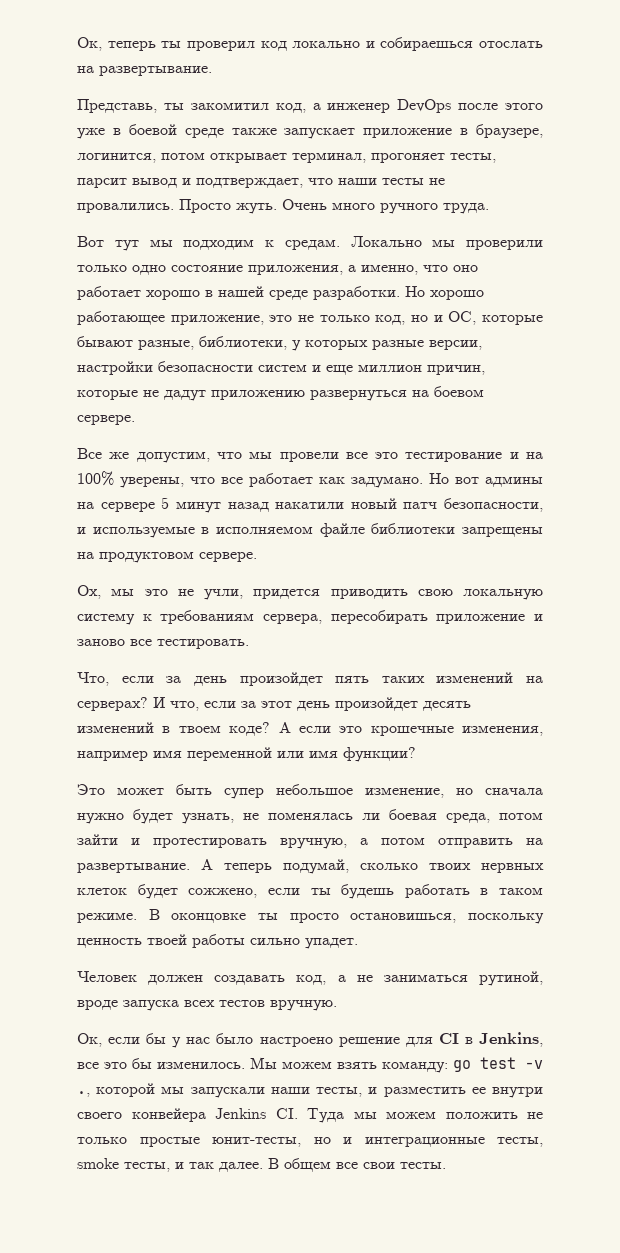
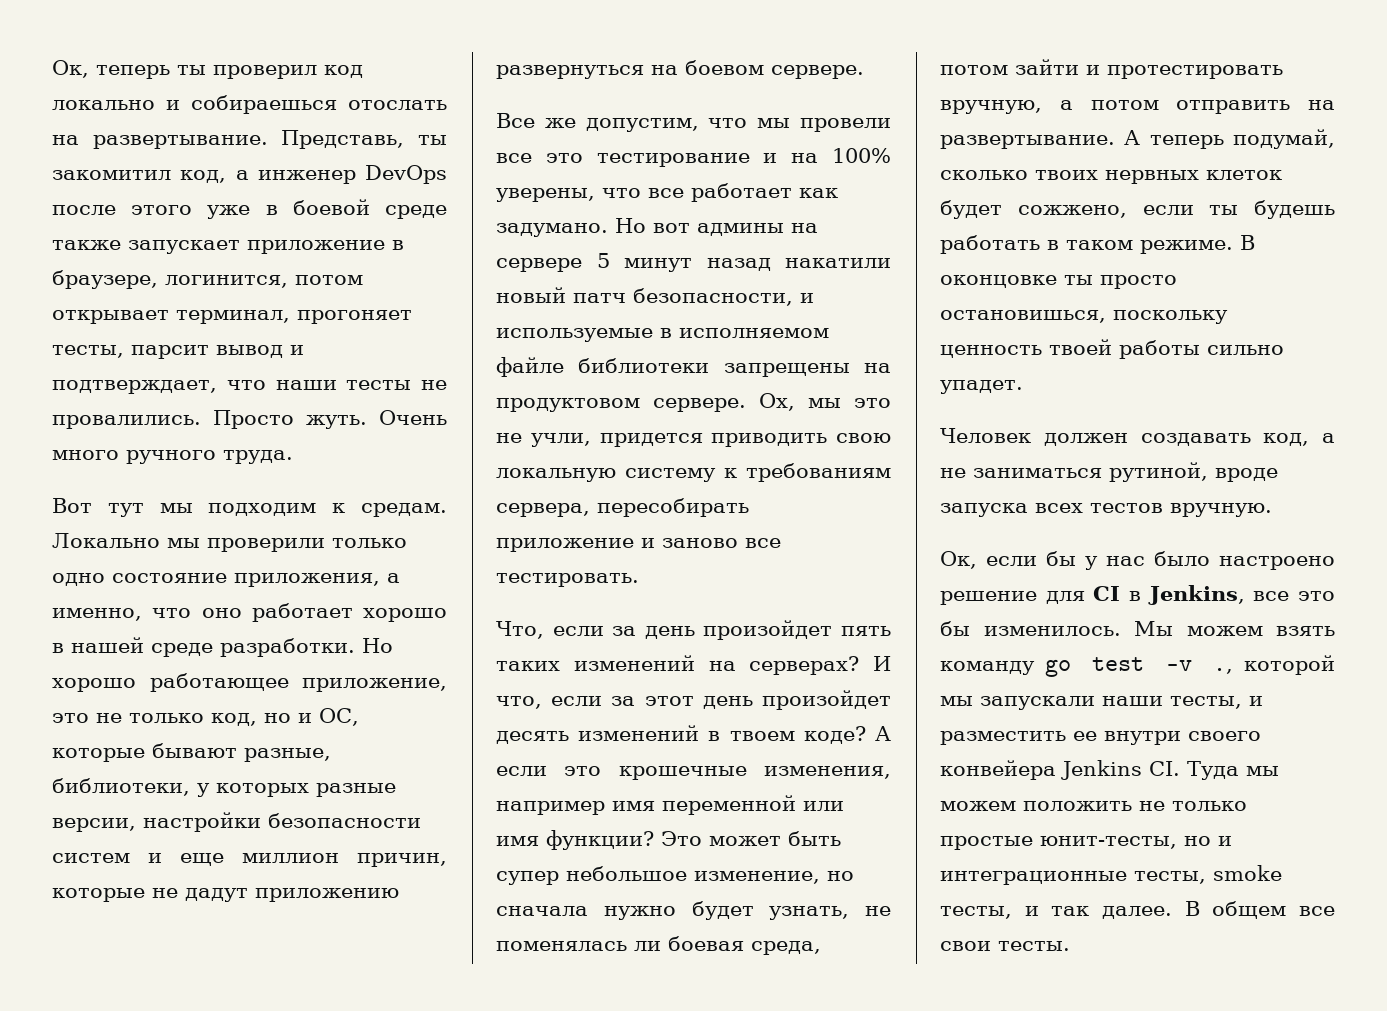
- Ок, теперь ты проверил код локально и собираешься отослать на развертывание.
- Представь, ты закомитил код, а инженер DevOps после этого уже в боевой среде также запускает приложение в браузере, логинится, потом открывает терминал, прогоняет тесты, парсит вывод и подтверждает, что наши тесты не провалились.
+ Ок, теперь ты проверил код локально и собираешься отослать на развертывание. Представь, ты закомитил код, а инженер DevOps после этого уже в боевой среде также запускает приложение в браузере, логинится, потом открывает терминал, прогоняет тесты, парсит вывод и подтверждает, что наши тесты не провалились.
- Но вот админы на сервере 5 минут назад накатили новый патч безопасности, и используемые в исполняемом файле библиотеки запрещены на продуктовом сервере.
- Ох, мы это не учли, придется приводить свою локальную систему к требованиям сервера, пересобирать приложение и заново все тестировать.
+ Но вот админы на сервере 5 минут назад накатили новый патч безопасности, и используемые в исполняемом файле библиотеки запрещены на продуктовом сервере. Ох, мы это не учли, придется приводить свою локальную систему к требованиям сервера, пересобирать приложение и заново все тестировать.
- А если это крошечные изменения, например имя переменной или имя функции?
- Это может быть супер небольшое изменение, но сначала нужно будет узнать, не поменялась ли боевая среда, потом зайти и протестировать вручную, а потом отправить на развертывание.
+ А если это крошечные изменения, например имя переменной или имя функции? Это может быть супер небольшое изменение, но сначала нужно будет узнать, не поменялась ли боевая среда, потом зайти и протестировать вручную, а потом отправить на развертывание.
- Мы можем взять команду: go test -v ., которой мы запускали наши тесты, и разместить ее внутри своего конвейера Jenkins CI. Туда мы можем положить не только простые юнит-тесты, но и интеграционные тесты, smoke тесты, и так далее.
+ Мы можем взять команду go test -v ., которой мы запускали наши тесты, и разместить ее внутри своего конвейера Jenkins CI. Туда мы можем положить не только простые юнит-тесты, но и интеграционные тесты, smoke тесты, и так далее.

